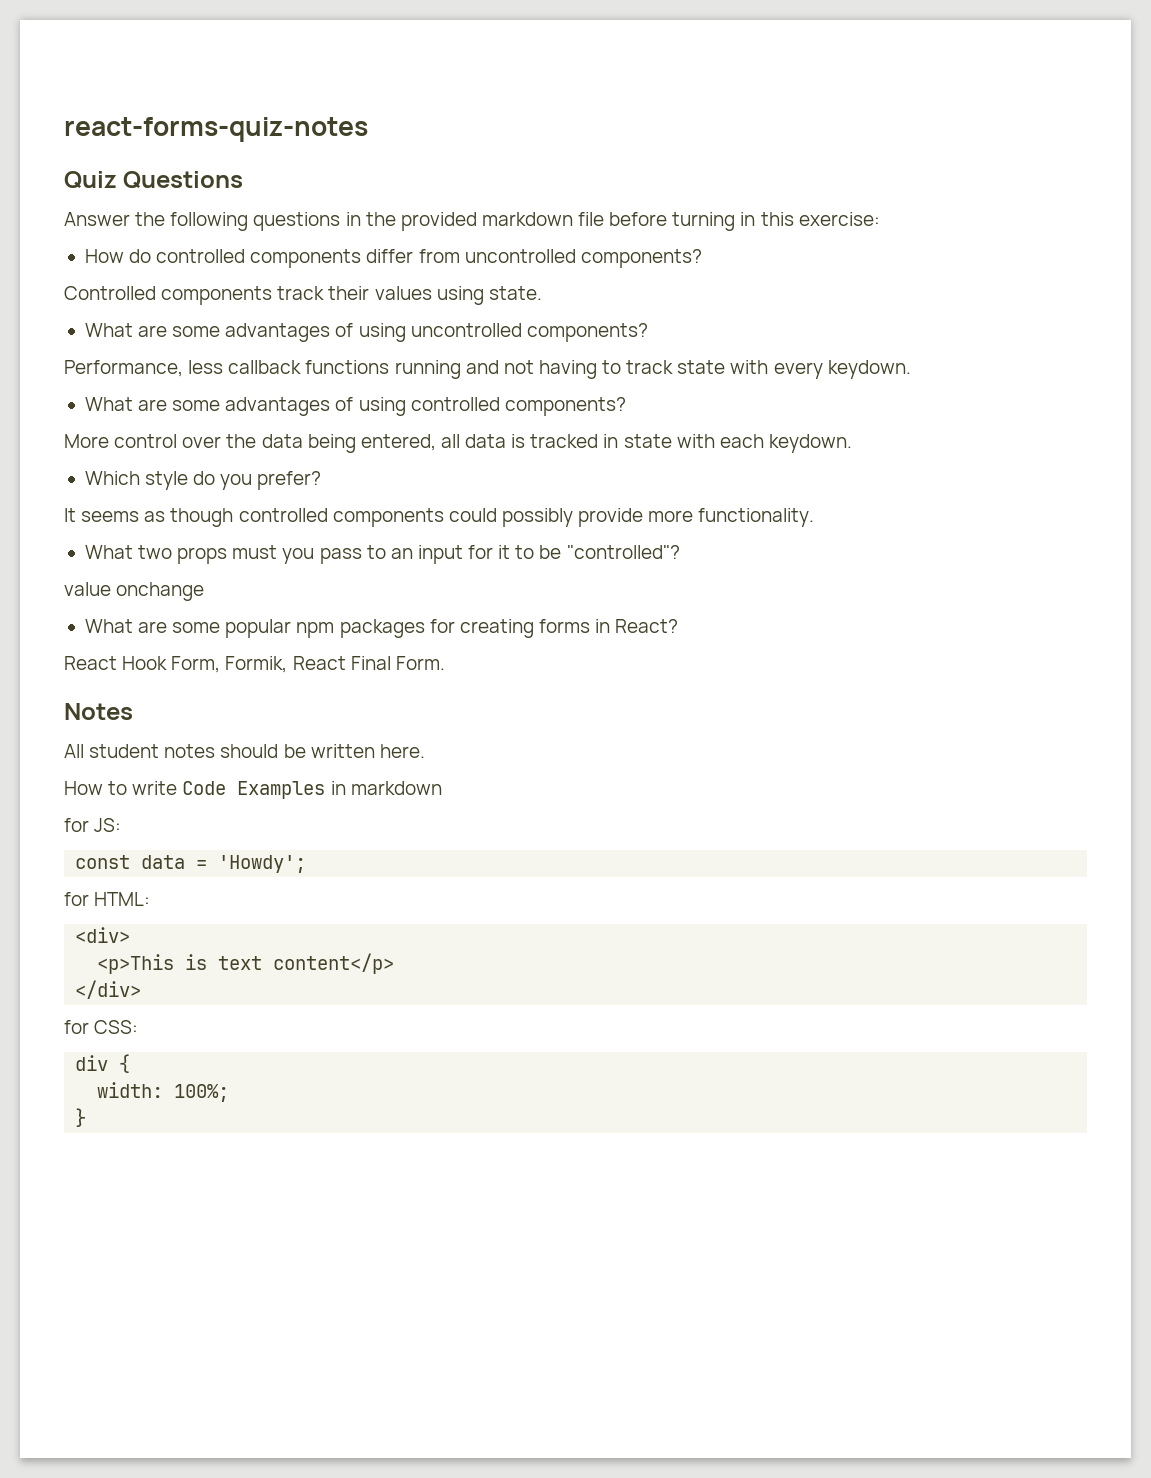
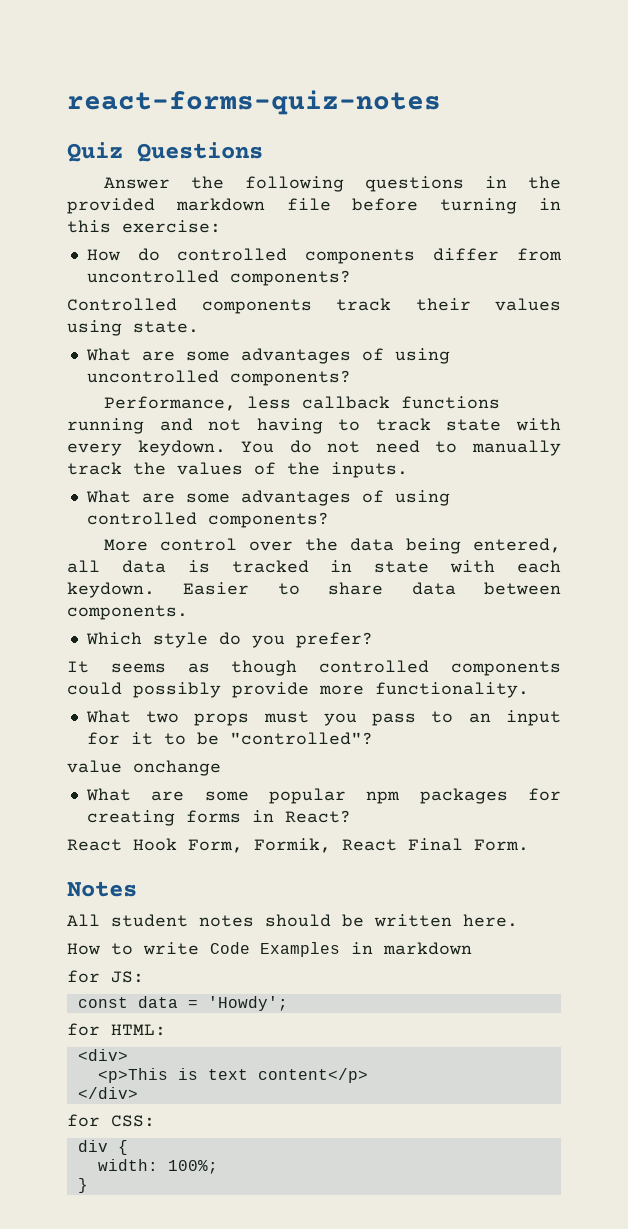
+ You do not need to manually track the values of the inputs.
+ Easier to share data between components.

